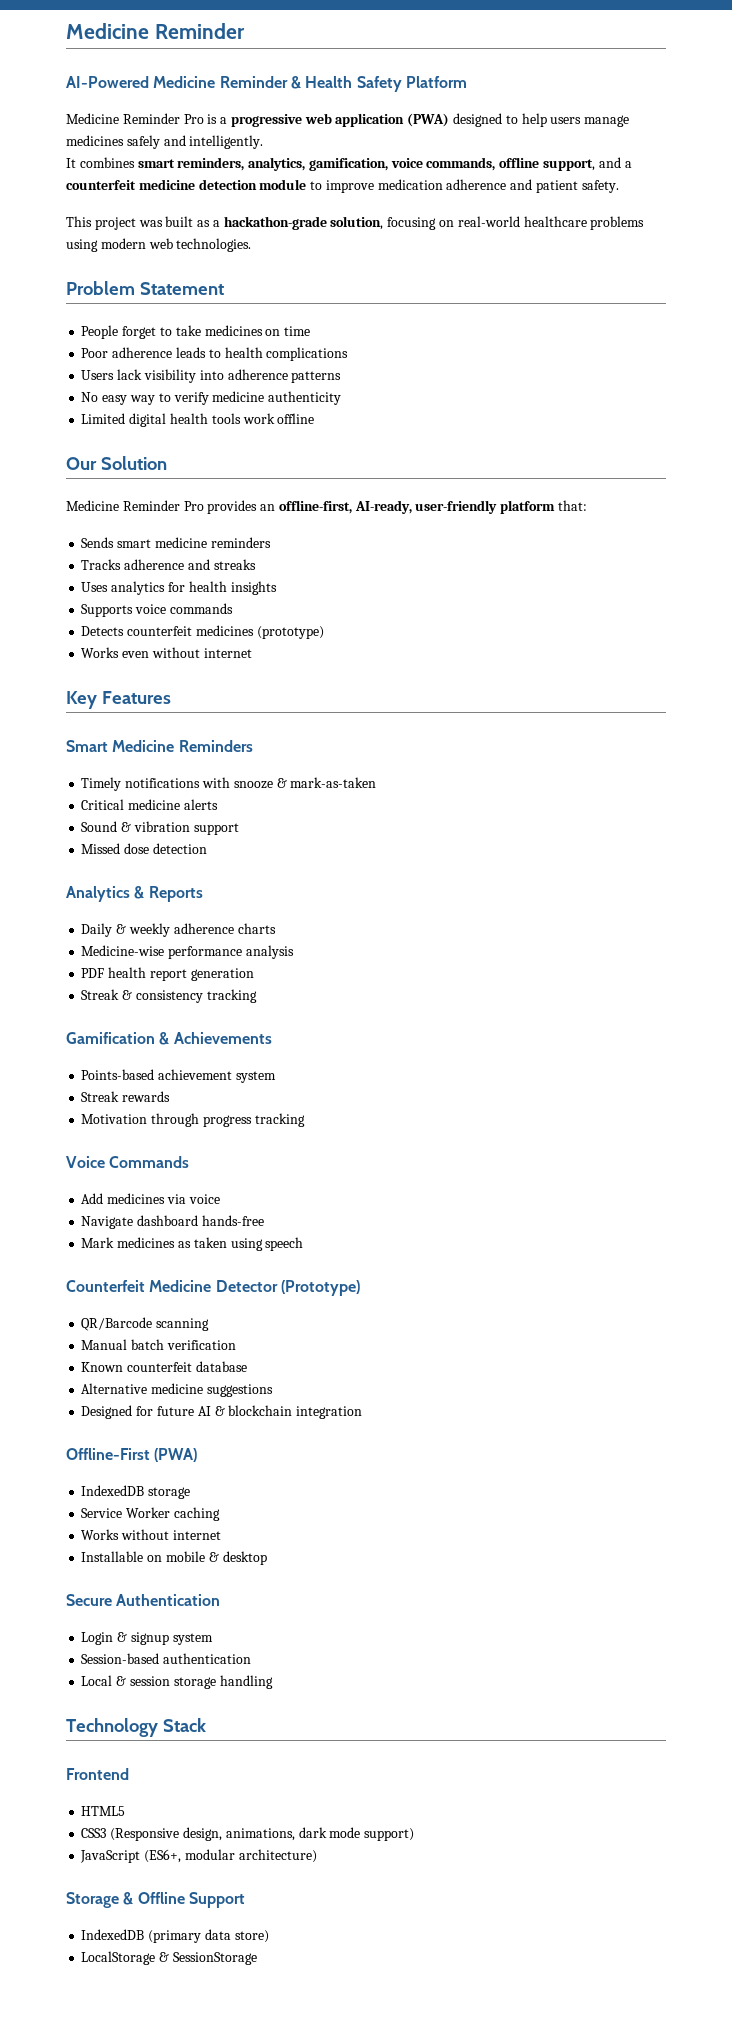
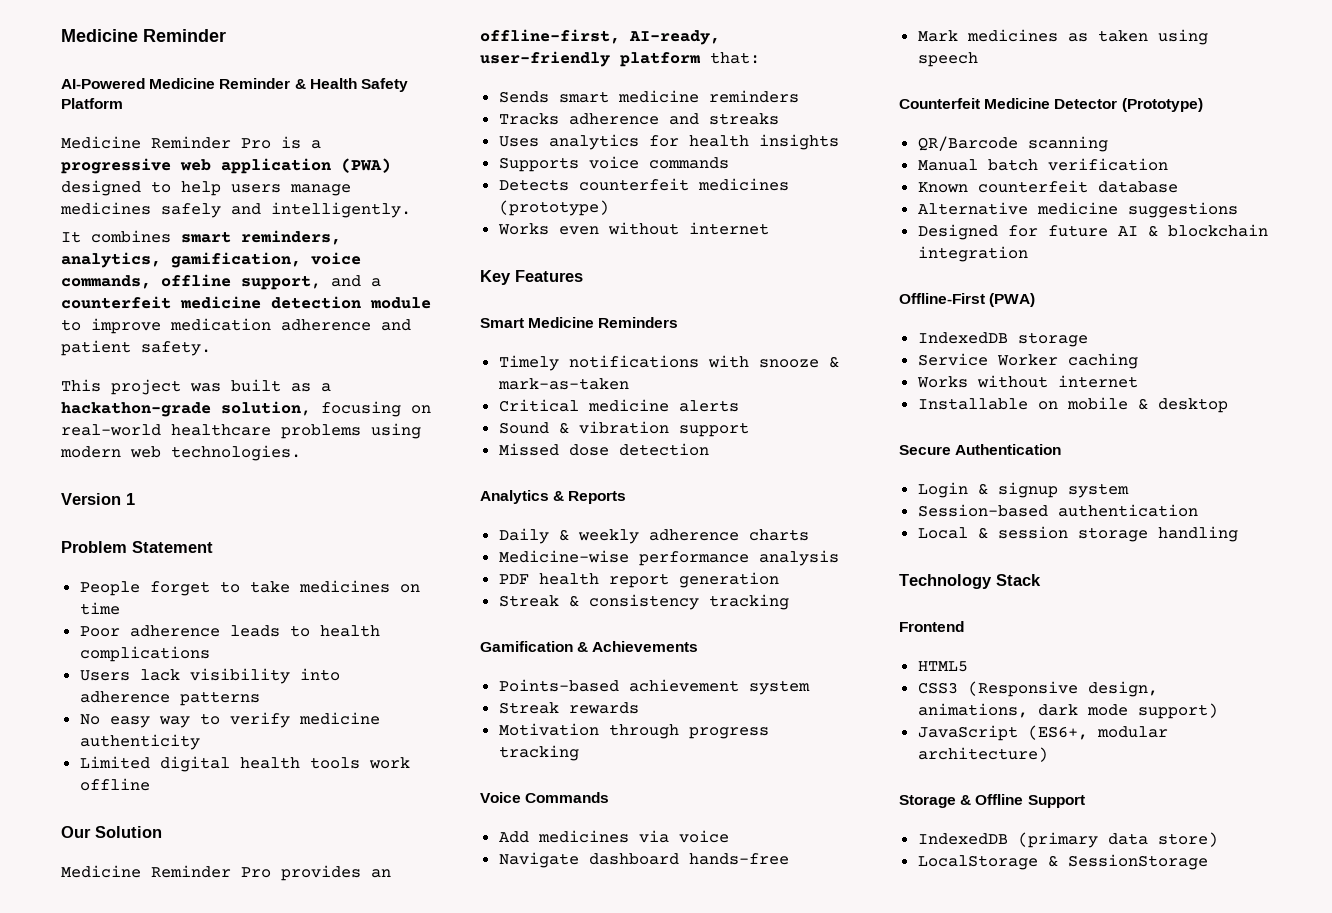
+ Version 1

